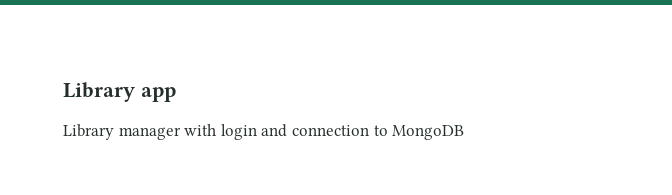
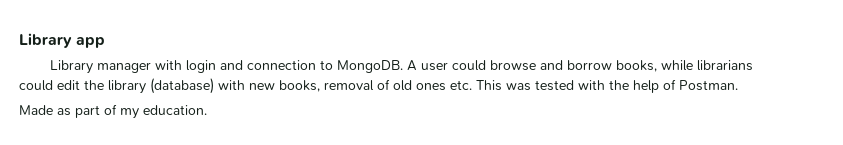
- Library manager with login and connection to MongoDB
+ Library manager with login and connection to MongoDB. A user could browse and borrow books, while librarians could edit the library (database) with new books, removal of old ones etc. This was tested with the help of Postman.
+ Made as part of my education.

